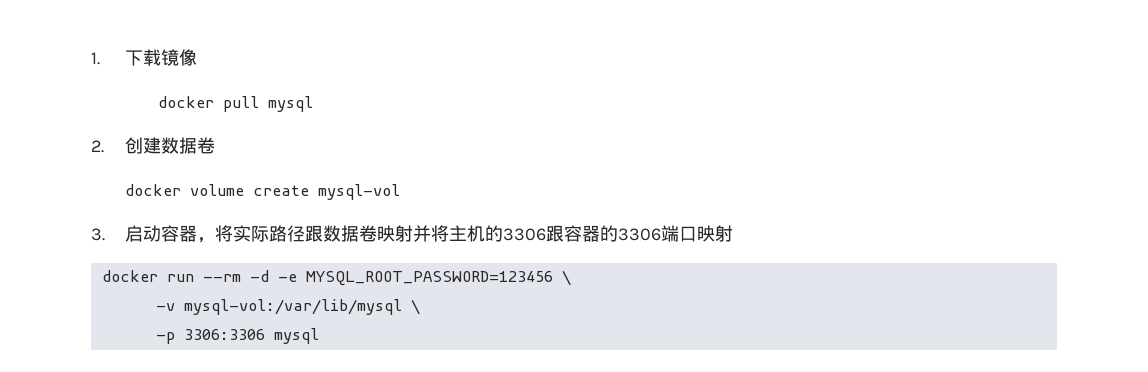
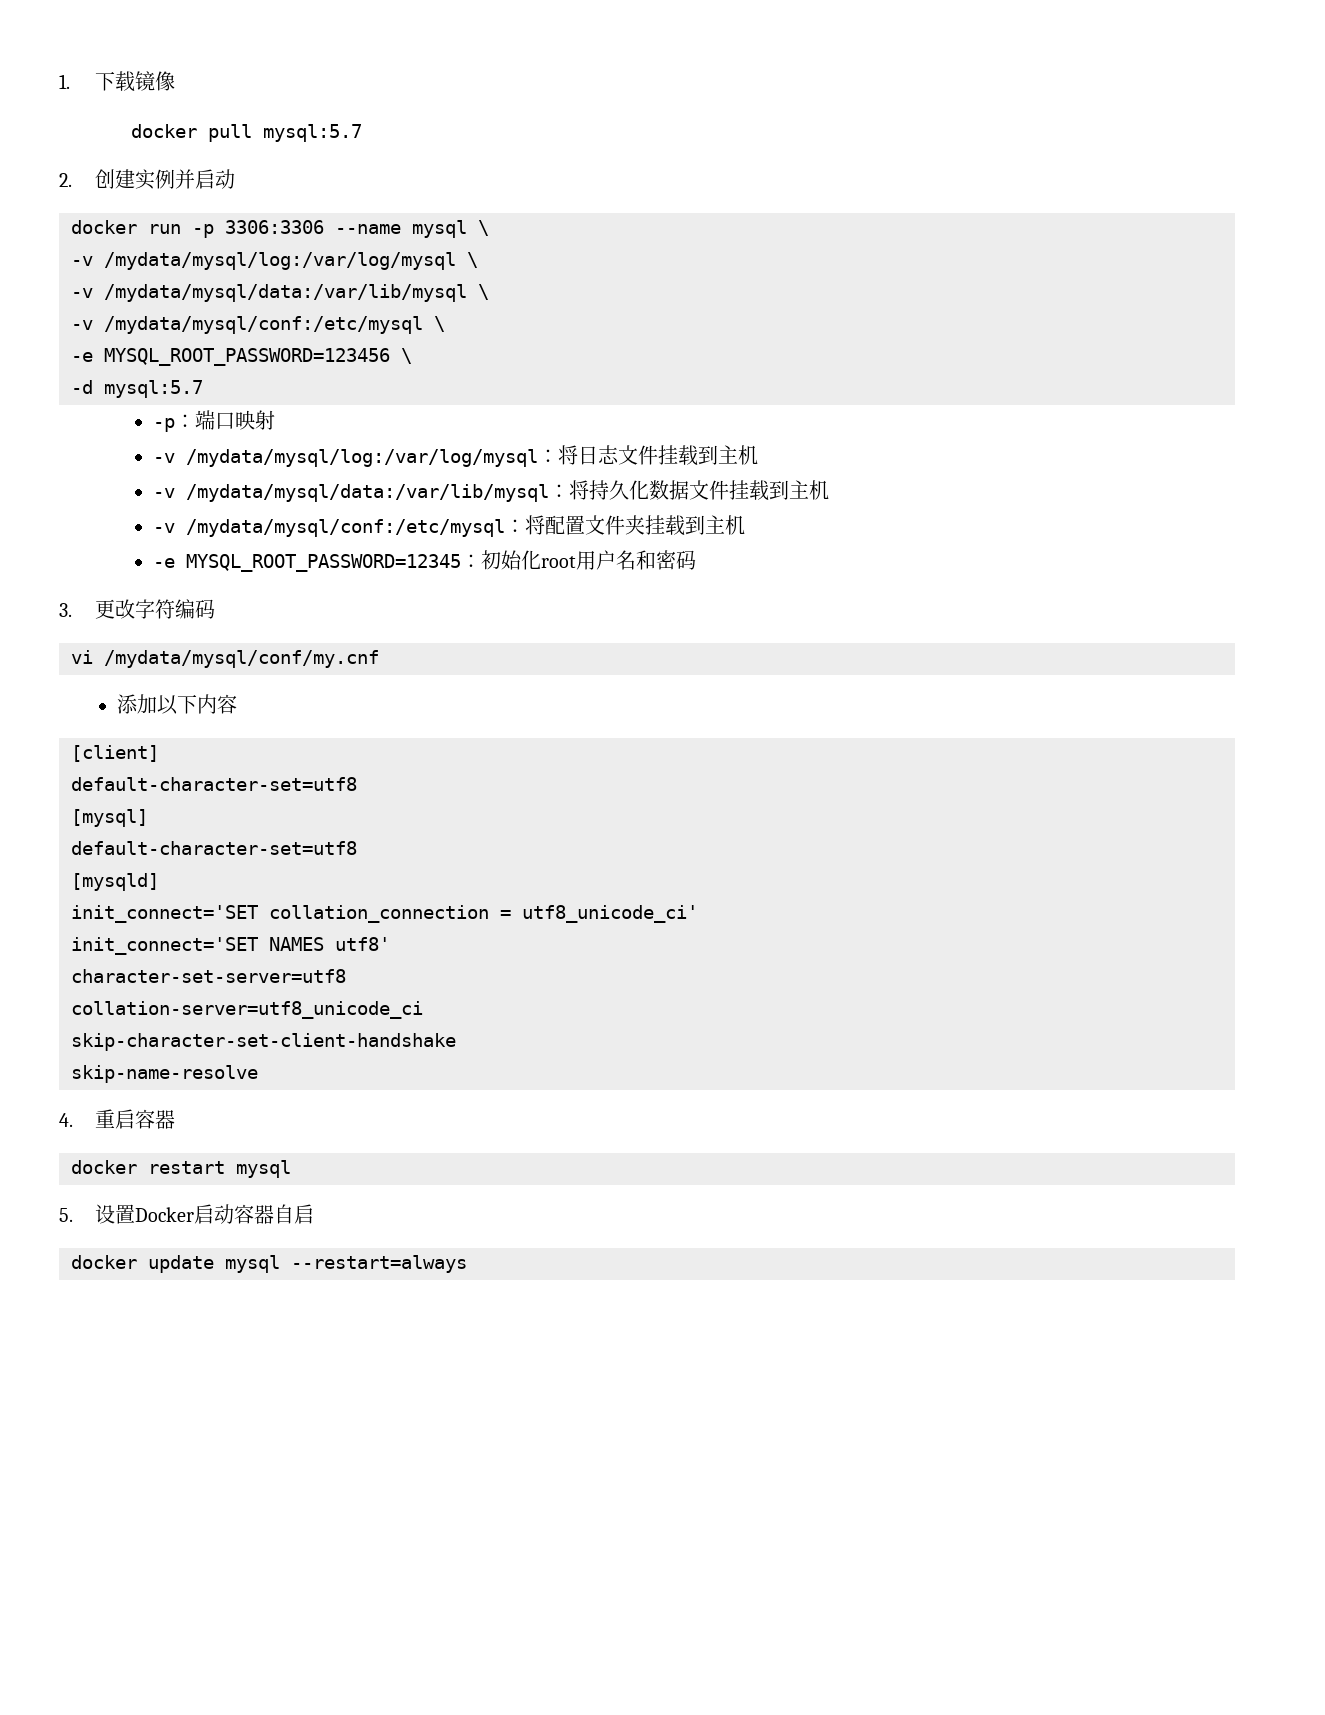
- docker pull mysql
+ docker pull mysql:5.7
- 2.创建数据卷
- docker volume create mysql-vol
- 3.启动容器，将实际路径跟数据卷映射并将主机的3306跟容器的3306端口映射
- docker run --rm -d -e MYSQL_ROOT_PASSWORD=123456 \
- -v mysql-vol:/var/lib/mysql \
- -p 3306:3306 mysql
+ 2.创建实例并启动
+ docker run -p 3306:3306 --name mysql \
+ -v /mydata/mysql/log:/var/log/mysql \
+ -v /mydata/mysql/data:/var/lib/mysql \
+ -v /mydata/mysql/conf:/etc/mysql \
+ -e MYSQL_ROOT_PASSWORD=123456 \
+ -d mysql:5.7
+ -p：端口映射
+ -v /mydata/mysql/log:/var/log/mysql：将日志文件挂载到主机
+ -v /mydata/mysql/data:/var/lib/mysql：将持久化数据文件挂载到主机
+ -v /mydata/mysql/conf:/etc/mysql：将配置文件夹挂载到主机
+ -e MYSQL_ROOT_PASSWORD=12345：初始化root用户名和密码
+ 3.更改字符编码
+ vi /mydata/mysql/conf/my.cnf
+ 添加以下内容
+ [client]
+ default-character-set=utf8
+ [mysql]
+ default-character-set=utf8
+ [mysqld]
+ init_connect='SET collation_connection = utf8_unicode_ci'
+ init_connect='SET NAMES utf8'
+ character-set-server=utf8
+ collation-server=utf8_unicode_ci
+ skip-character-set-client-handshake
+ skip-name-resolve
+ 4.重启容器
+ docker restart mysql
+ 5.设置Docker启动容器自启
+ docker update mysql --restart=always

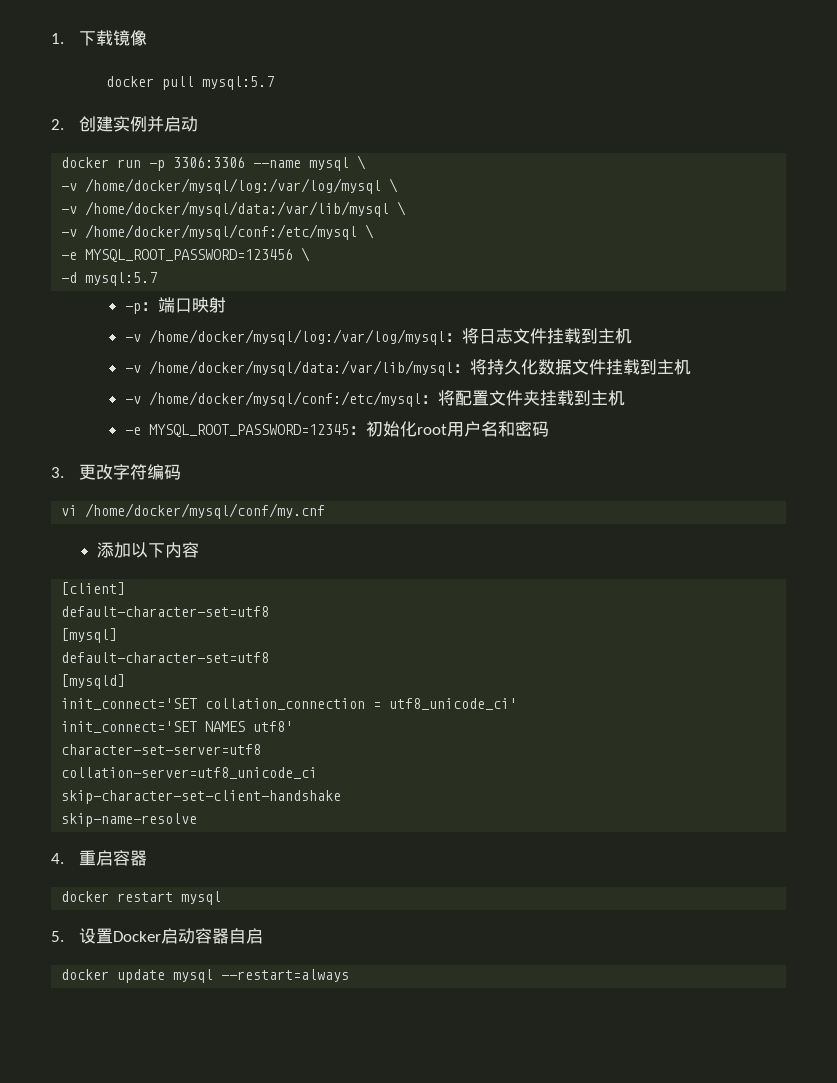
- -v /mydata/mysql/log:/var/log/mysql \
- -v /mydata/mysql/data:/var/lib/mysql \
- -v /mydata/mysql/conf:/etc/mysql \
+ -v /home/docker/mysql/log:/var/log/mysql \
+ -v /home/docker/mysql/data:/var/lib/mysql \
+ -v /home/docker/mysql/conf:/etc/mysql \
- -v /mydata/mysql/log:/var/log/mysql：将日志文件挂载到主机
+ -v /home/docker/mysql/log:/var/log/mysql：将日志文件挂载到主机
- -v /mydata/mysql/data:/var/lib/mysql：将持久化数据文件挂载到主机
+ -v /home/docker/mysql/data:/var/lib/mysql：将持久化数据文件挂载到主机
- -v /mydata/mysql/conf:/etc/mysql：将配置文件夹挂载到主机
+ -v /home/docker/mysql/conf:/etc/mysql：将配置文件夹挂载到主机
- vi /mydata/mysql/conf/my.cnf
+ vi /home/docker/mysql/conf/my.cnf

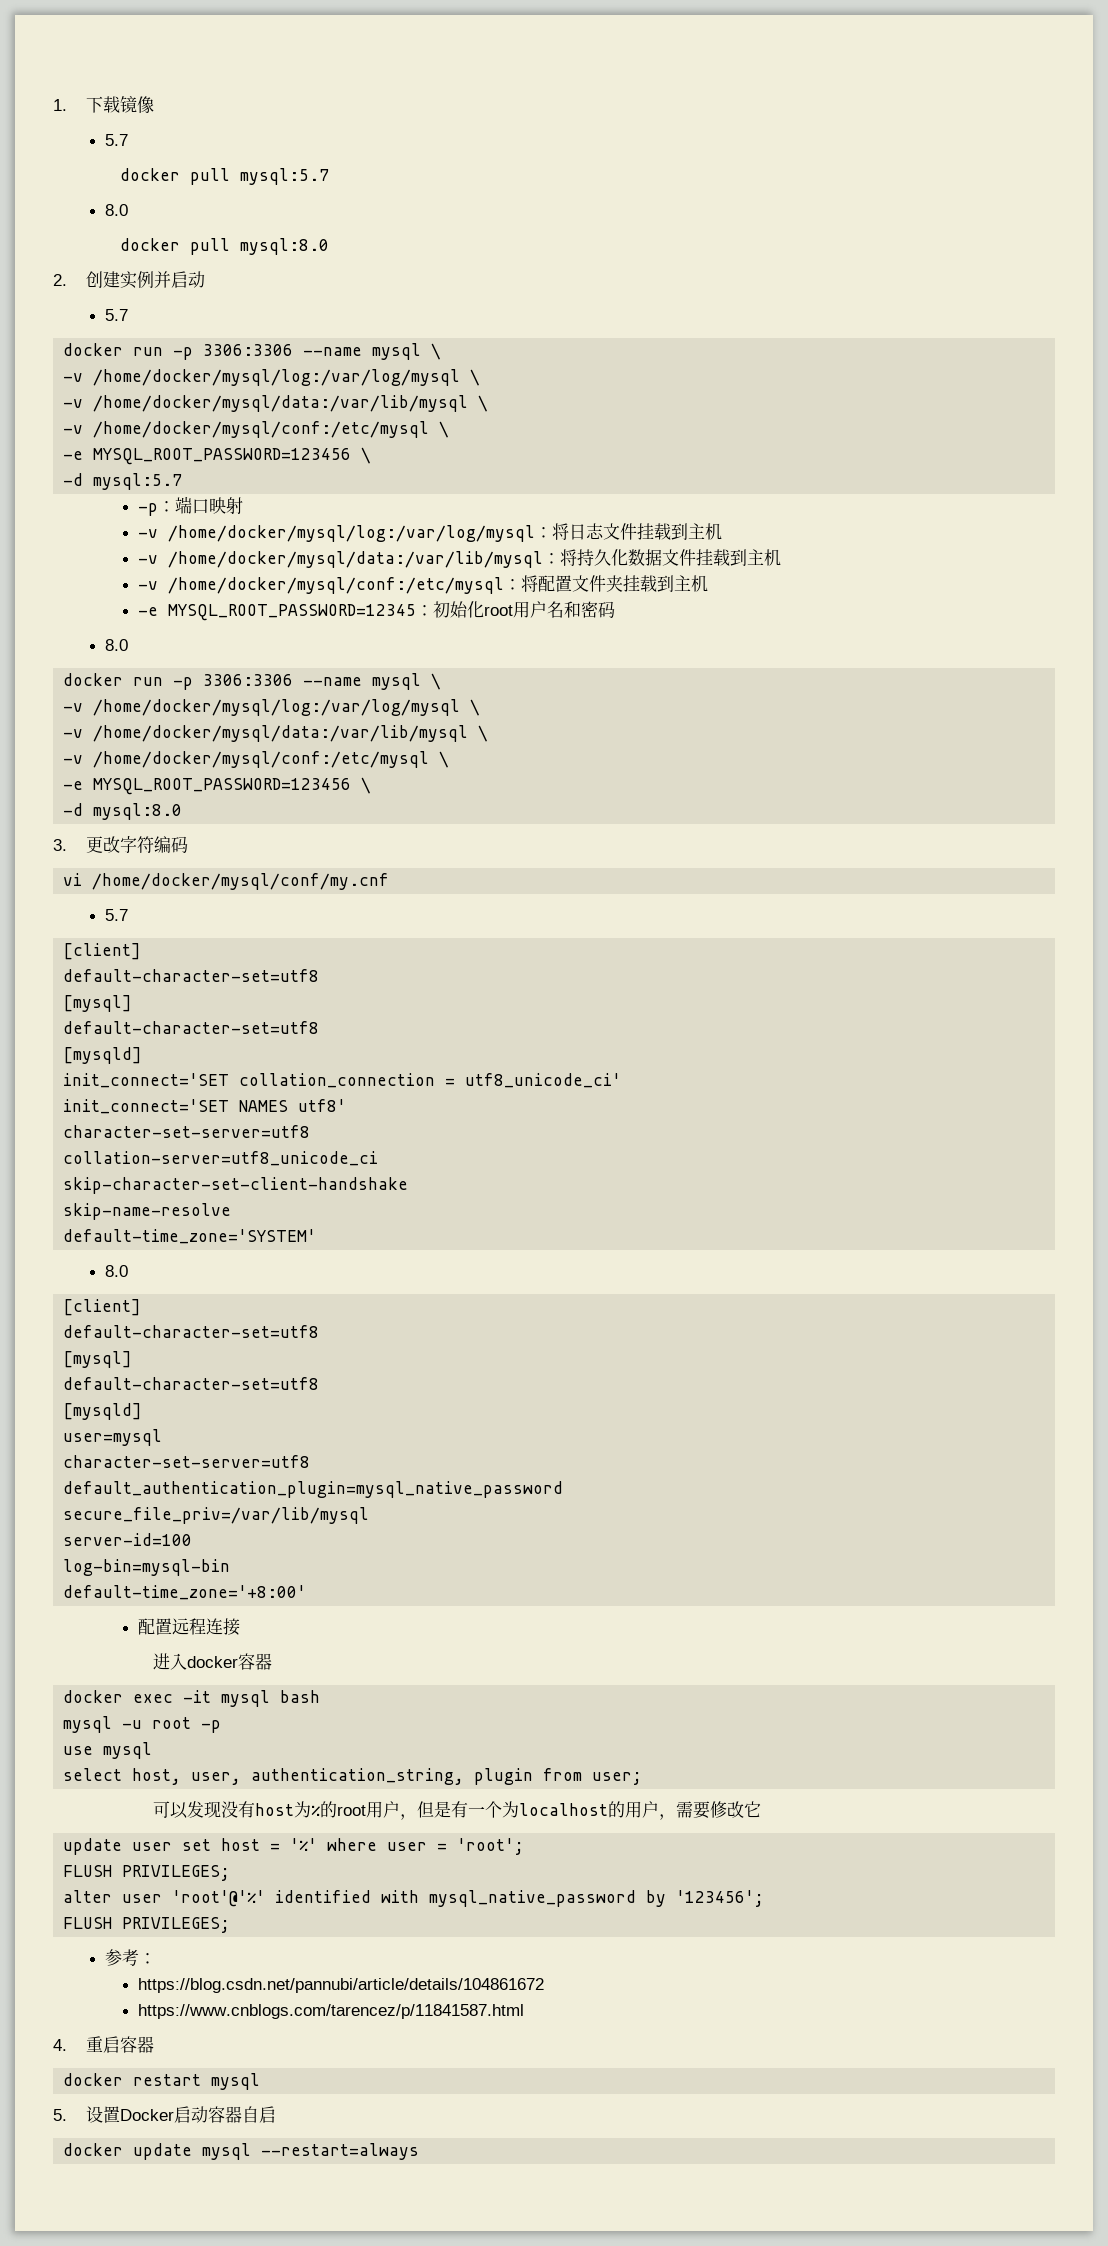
  1.下载镜像
+ 5.7
  docker pull mysql:5.7
+ 8.0
+ docker pull mysql:8.0
  2.创建实例并启动
+ 5.7
  -e MYSQL_ROOT_PASSWORD=12345：初始化root用户名和密码
+ 8.0
+ docker run -p 3306:3306 --name mysql \
+ -v /home/docker/mysql/log:/var/log/mysql \
+ -v /home/docker/mysql/data:/var/lib/mysql \
+ -v /home/docker/mysql/conf:/etc/mysql \
+ -e MYSQL_ROOT_PASSWORD=123456 \
+ -d mysql:8.0
  vi /home/docker/mysql/conf/my.cnf
- 添加以下内容
+ 5.7
+ default-time_zone='SYSTEM'
+ 8.0
+ [client]
+ default-character-set=utf8
+ [mysql]
+ default-character-set=utf8
+ [mysqld]
+ user=mysql
+ character-set-server=utf8
+ default_authentication_plugin=mysql_native_password
+ secure_file_priv=/var/lib/mysql
+ server-id=100
+ log-bin=mysql-bin
+ default-time_zone='+8:00'
+ 配置远程连接
+ 进入docker容器
+ docker exec -it mysql bash
+ mysql -u root -p
+ use mysql
+ select host, user, authentication_string, plugin from user;
+ 可以发现没有host为%的root用户，但是有一个为localhost的用户，需要修改它
+ update user set host = '%' where user = 'root';
+ FLUSH PRIVILEGES;
+ alter user 'root'@'%' identified with mysql_native_password by '123456';
+ FLUSH PRIVILEGES;
+ 参考：
+ https://blog.csdn.net/pannubi/article/details/104861672
+ https://www.cnblogs.com/tarencez/p/11841587.html

